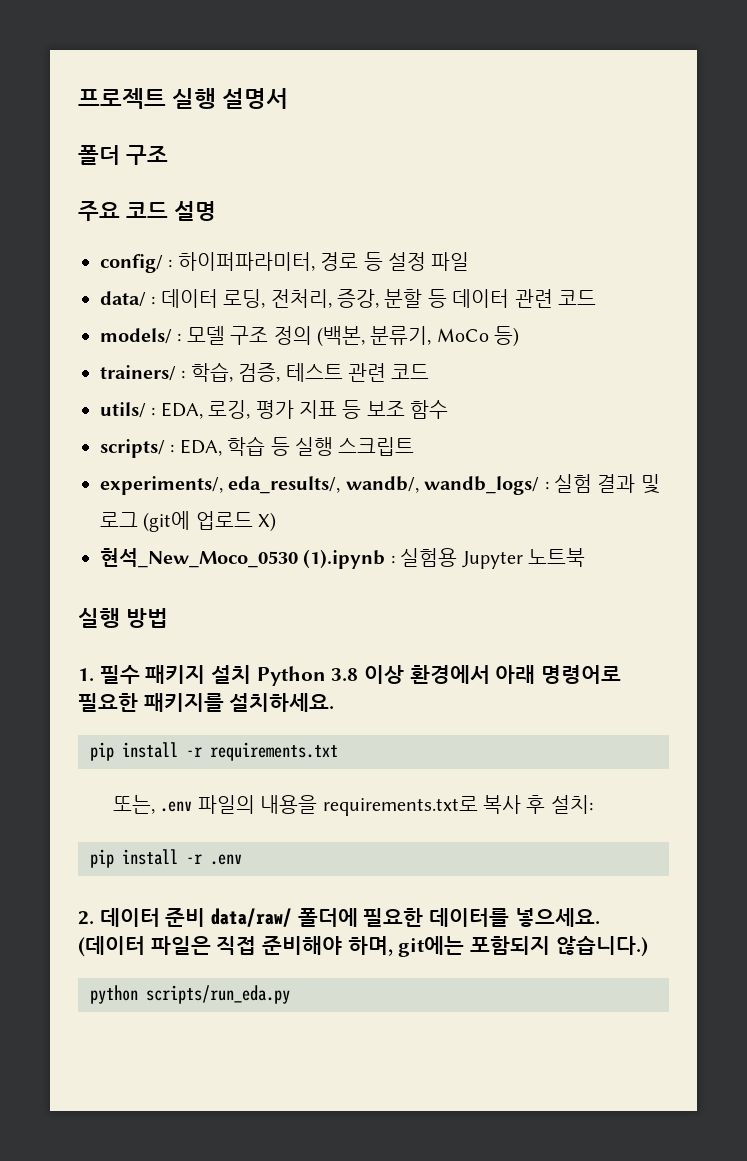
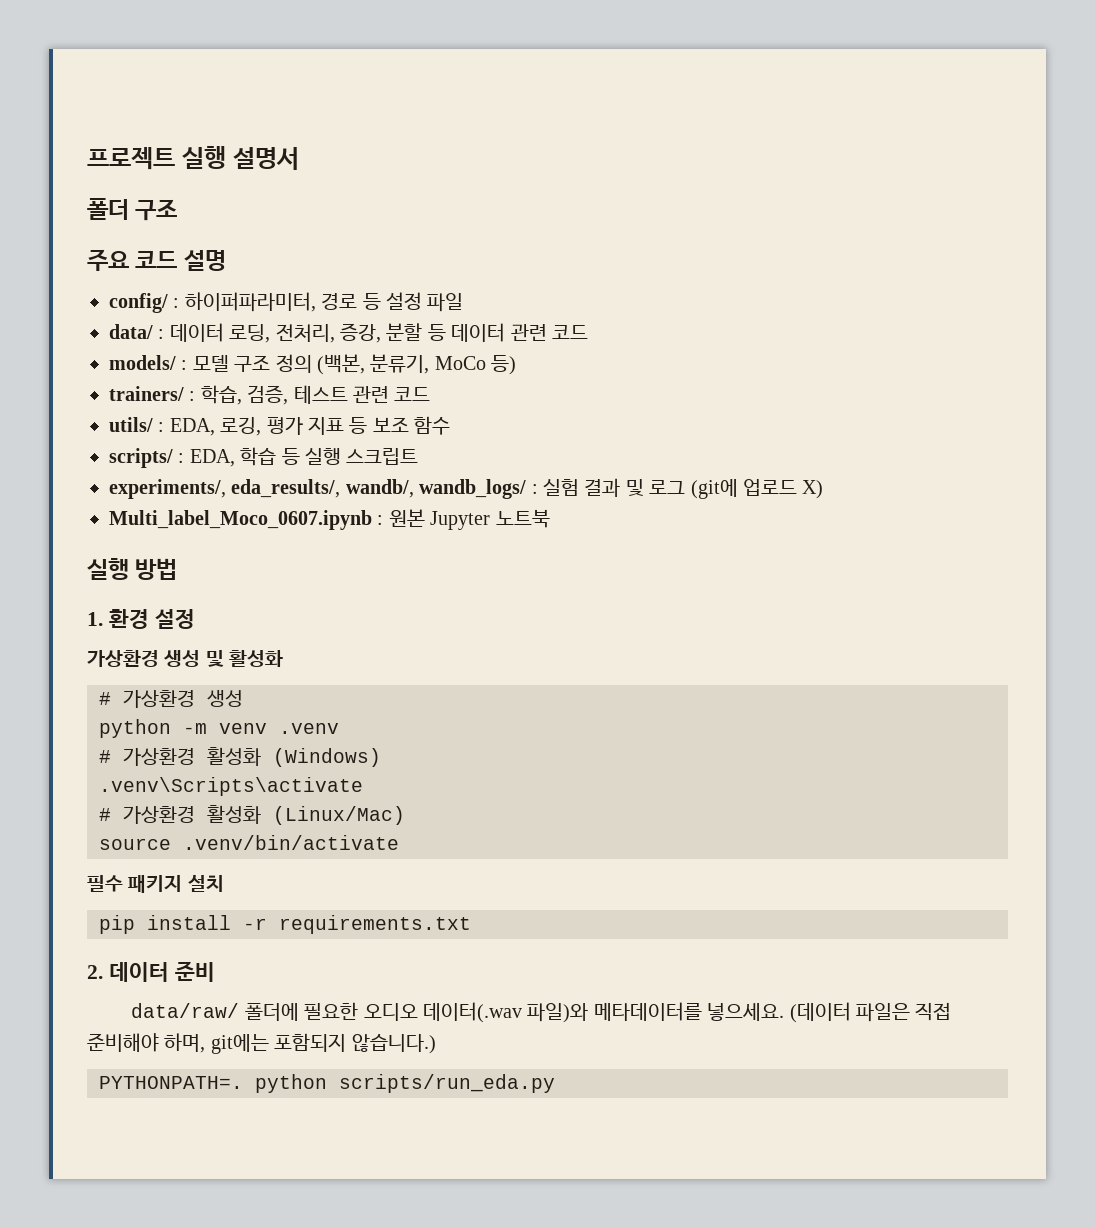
- 현석_New_Moco_0530 (1).ipynb : 실험용 Jupyter 노트북
+ Multi_label_Moco_0607.ipynb : 원본 Jupyter 노트북
- 1. 필수 패키지 설치 Python 3.8 이상 환경에서 아래 명령어로 필요한 패키지를 설치하세요.
+ 1. 환경 설정
+ 가상환경 생성 및 활성화
+ # 가상환경 생성
+ python -m venv .venv
+ # 가상환경 활성화 (Windows)
+ .venv\Scripts\activate
+ # 가상환경 활성화 (Linux/Mac)
+ source .venv/bin/activate
+ 필수 패키지 설치
  pip install -r requirements.txt
- 또는, .env 파일의 내용을 requirements.txt로 복사 후 설치:
- pip install -r .env
- 2. 데이터 준비 data/raw/ 폴더에 필요한 데이터를 넣으세요.
+ 2. 데이터 준비
+ data/raw/ 폴더에 필요한 오디오 데이터(.wav 파일)와 메타데이터를 넣으세요.
- python scripts/run_eda.py
+ PYTHONPATH=. python scripts/run_eda.py

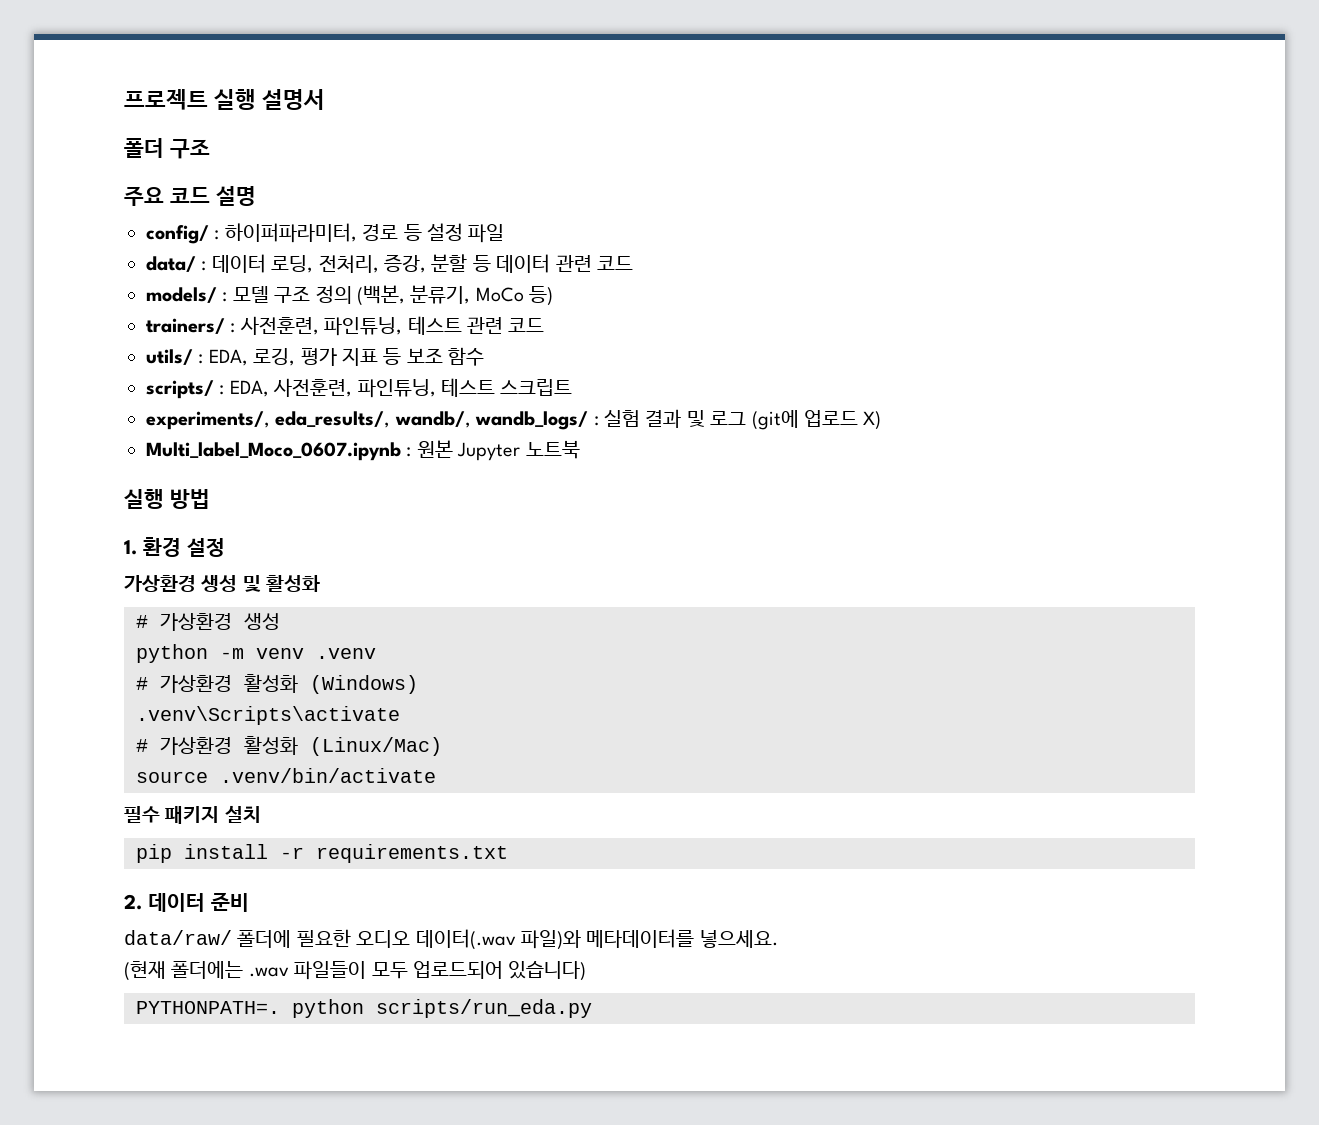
- trainers/ : 학습, 검증, 테스트 관련 코드
+ trainers/ : 사전훈련, 파인튜닝, 테스트 관련 코드
- scripts/ : EDA, 학습 등 실행 스크립트
+ scripts/ : EDA, 사전훈련, 파인튜닝, 테스트 스크립트
- data/raw/ 폴더에 필요한 오디오 데이터(.wav 파일)와 메타데이터를 넣으세요. (데이터 파일은 직접 준비해야 하며, git에는 포함되지 않습니다.)
+ data/raw/ 폴더에 필요한 오디오 데이터(.wav 파일)와 메타데이터를 넣으세요.
+ (현재 폴더에는 .wav 파일들이 모두 업로드되어 있습니다)

